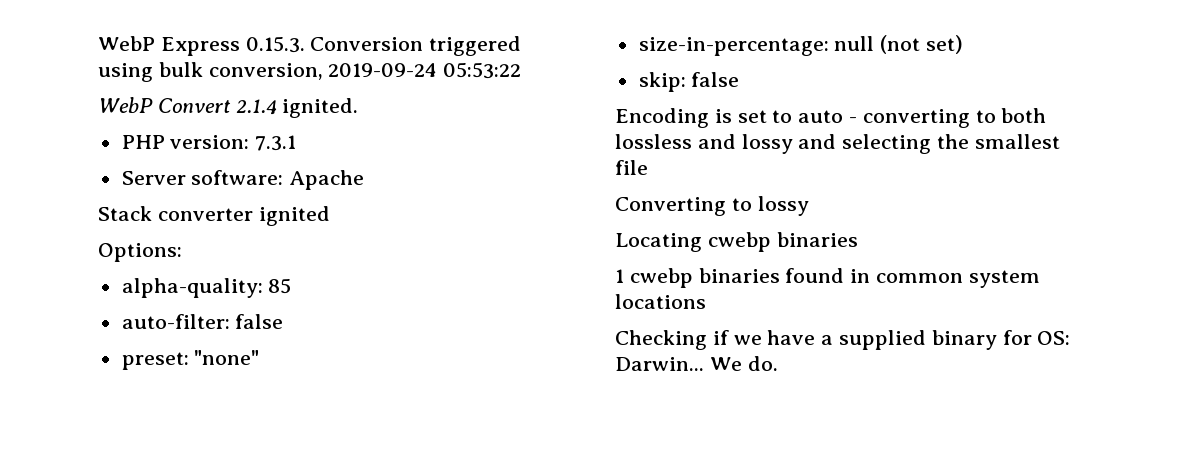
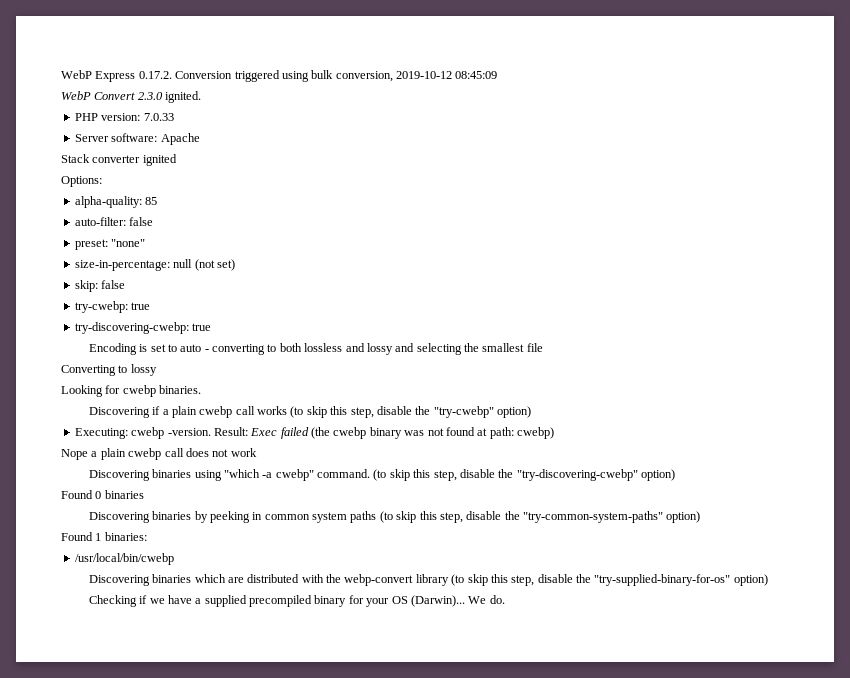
- WebP Express 0.15.3. Conversion triggered using bulk conversion, 2019-09-24 05:53:22
+ WebP Express 0.17.2. Conversion triggered using bulk conversion, 2019-10-12 08:45:09
- WebP Convert 2.1.4 ignited.
+ WebP Convert 2.3.0 ignited.
- PHP version: 7.3.1
+ PHP version: 7.0.33
+ try-cwebp: true
+ try-discovering-cwebp: true
- Locating cwebp binaries
- 1 cwebp binaries found in common system locations
+ Looking for cwebp binaries.
+ Discovering if a plain cwebp call works (to skip this step, disable the "try-cwebp" option)
+ Executing: cwebp -version. Result: Exec failed (the cwebp binary was not found at path: cwebp)
+ Nope a plain cwebp call does not work
+ Discovering binaries using "which -a cwebp" command. (to skip this step, disable the "try-discovering-cwebp" option)
+ Found 0 binaries
+ Discovering binaries by peeking in common system paths (to skip this step, disable the "try-common-system-paths" option)
+ Found 1 binaries:
+ /usr/local/bin/cwebp
+ Discovering binaries which are distributed with the webp-convert library (to skip this step, disable the "try-supplied-binary-for-os" option)
- Checking if we have a supplied binary for OS: Darwin...
+ Checking if we have a supplied precompiled binary for your OS (Darwin)...

